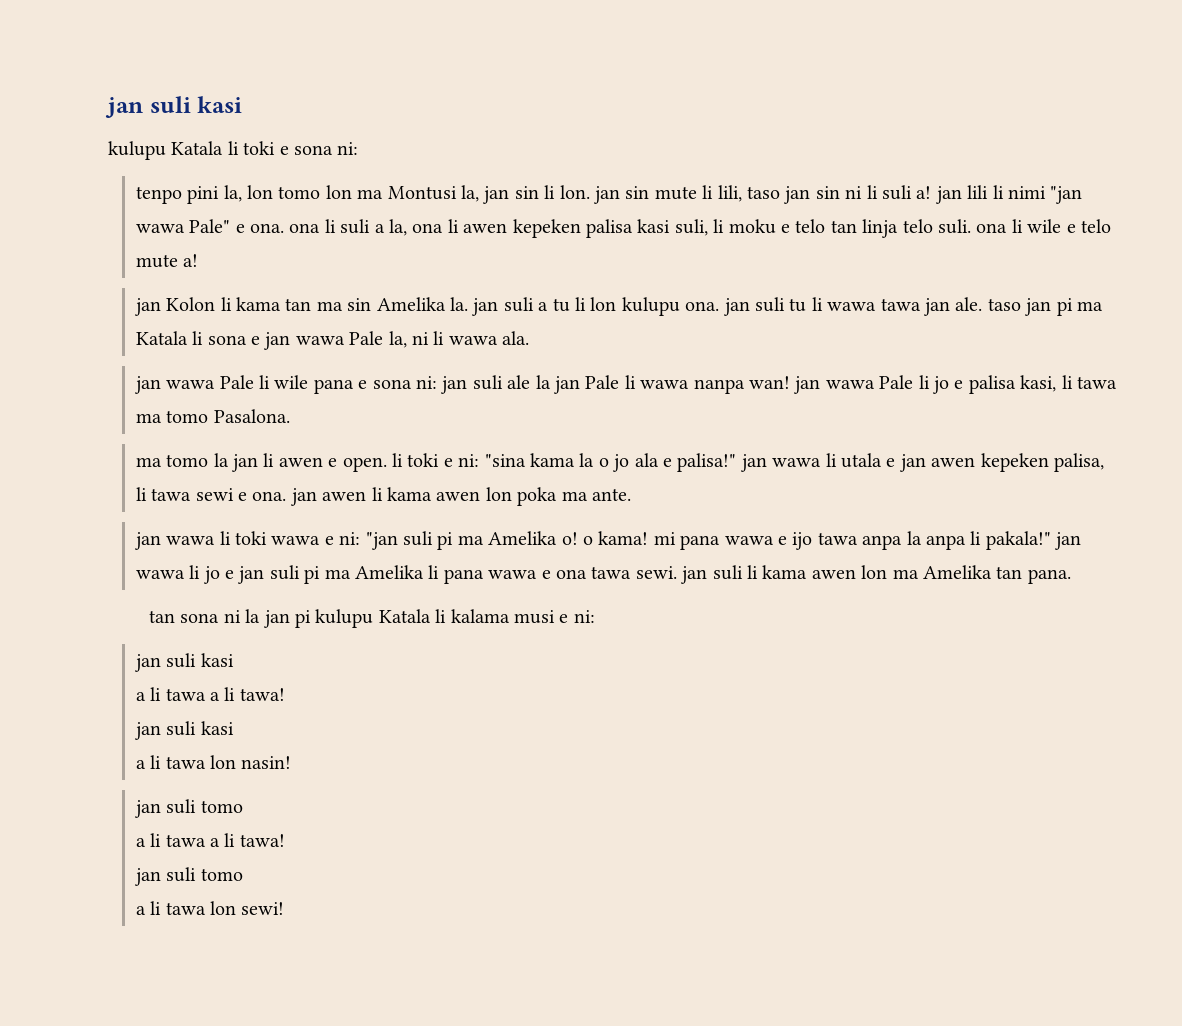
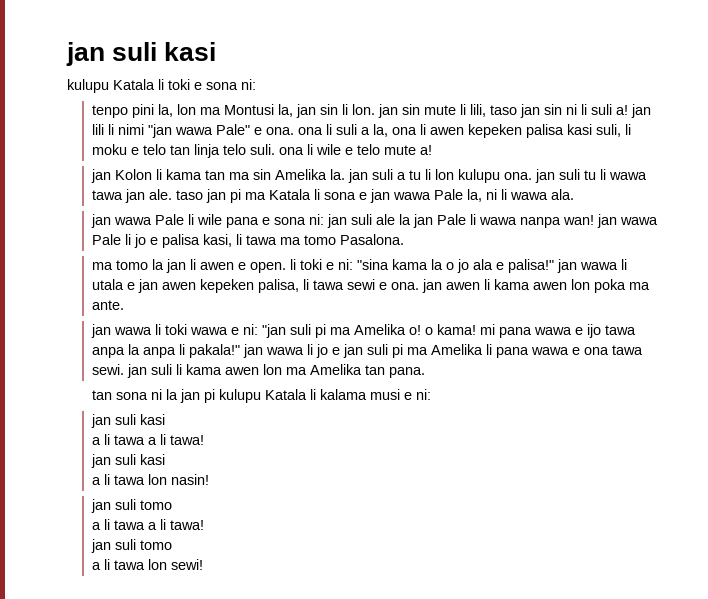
- tenpo pini la, lon tomo lon ma Montusi la, jan sin li lon. jan sin mute li lili, taso jan sin ni li suli a! jan lili li nimi "jan wawa Pale" e ona. ona li suli a la, ona li awen kepeken palisa kasi suli, li moku e telo tan linja telo suli. ona li wile e telo mute a!
+ tenpo pini la, lon ma Montusi la, jan sin li lon. jan sin mute li lili, taso jan sin ni li suli a! jan lili li nimi "jan wawa Pale" e ona. ona li suli a la, ona li awen kepeken palisa kasi suli, li moku e telo tan linja telo suli. ona li wile e telo mute a!

